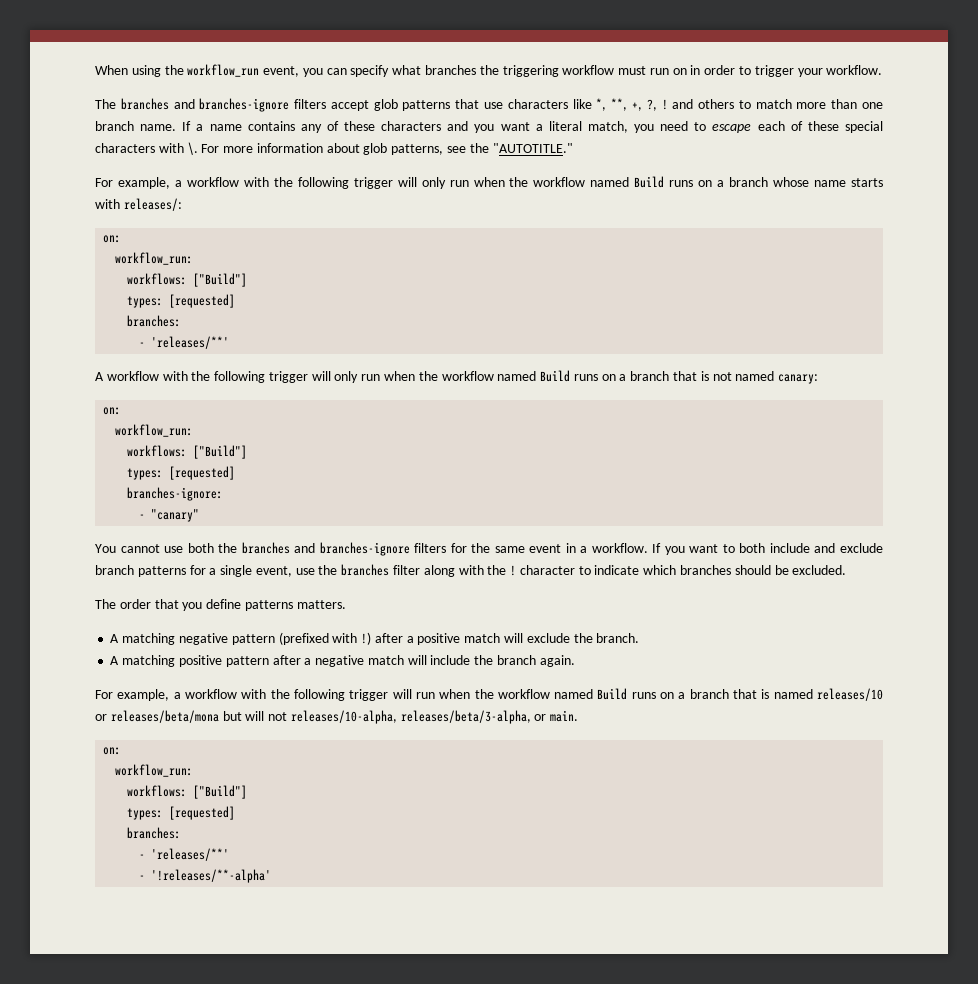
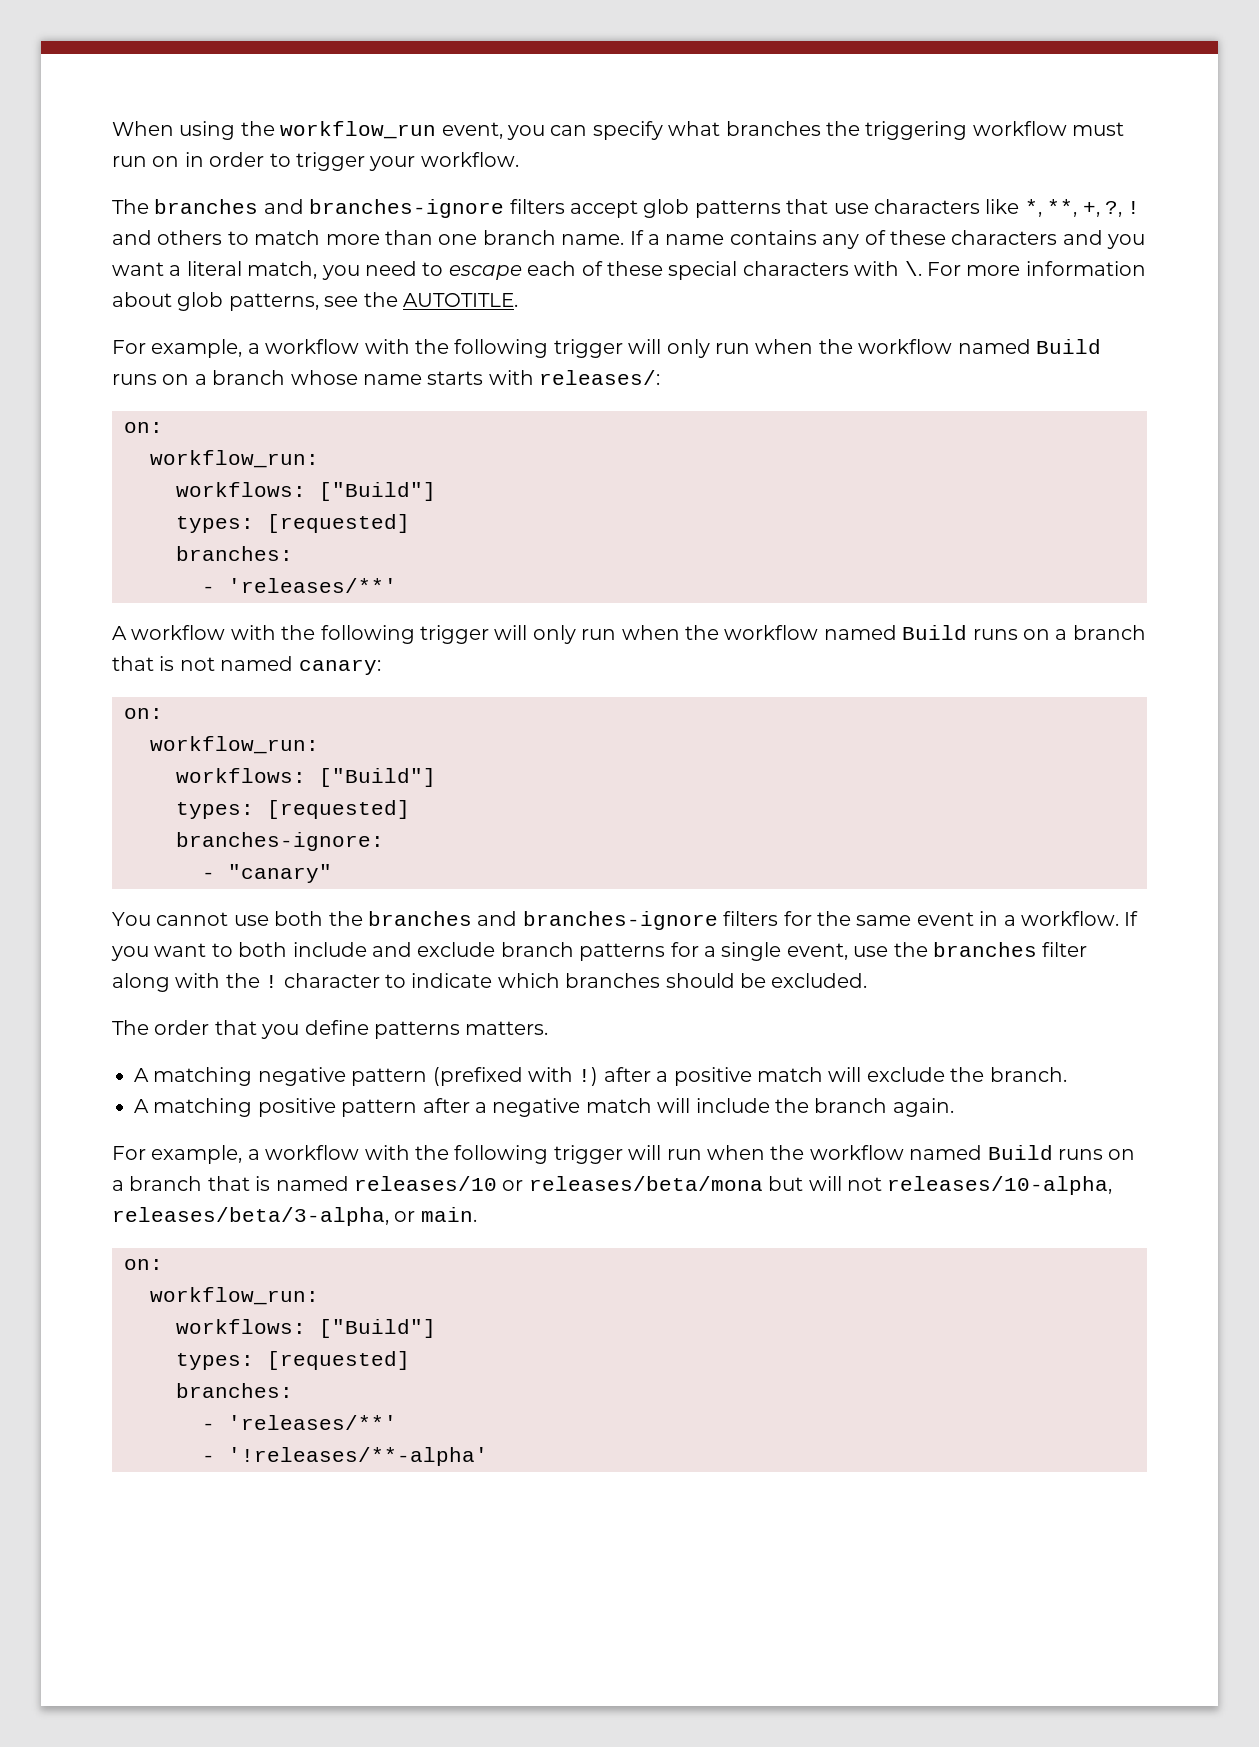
- For more information about glob patterns, see the "AUTOTITLE."
+ For more information about glob patterns, see the AUTOTITLE.

